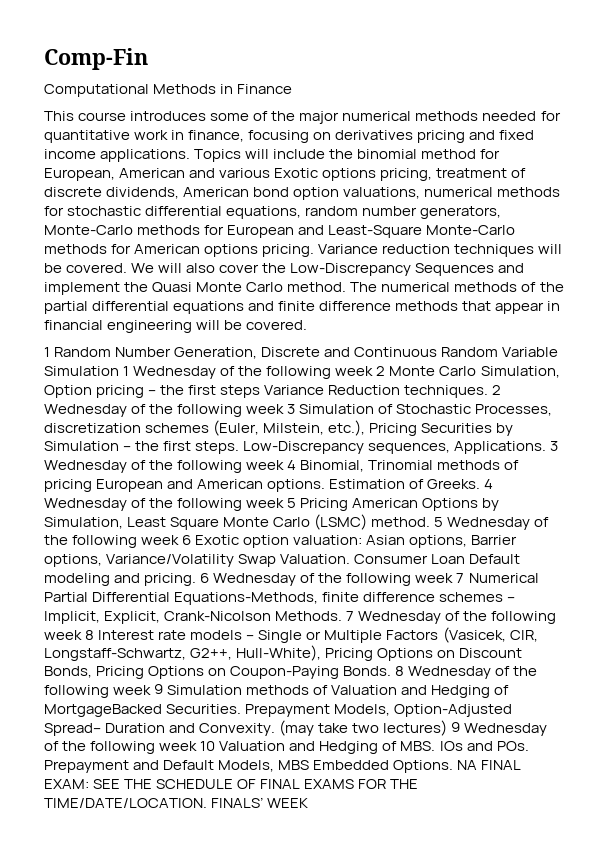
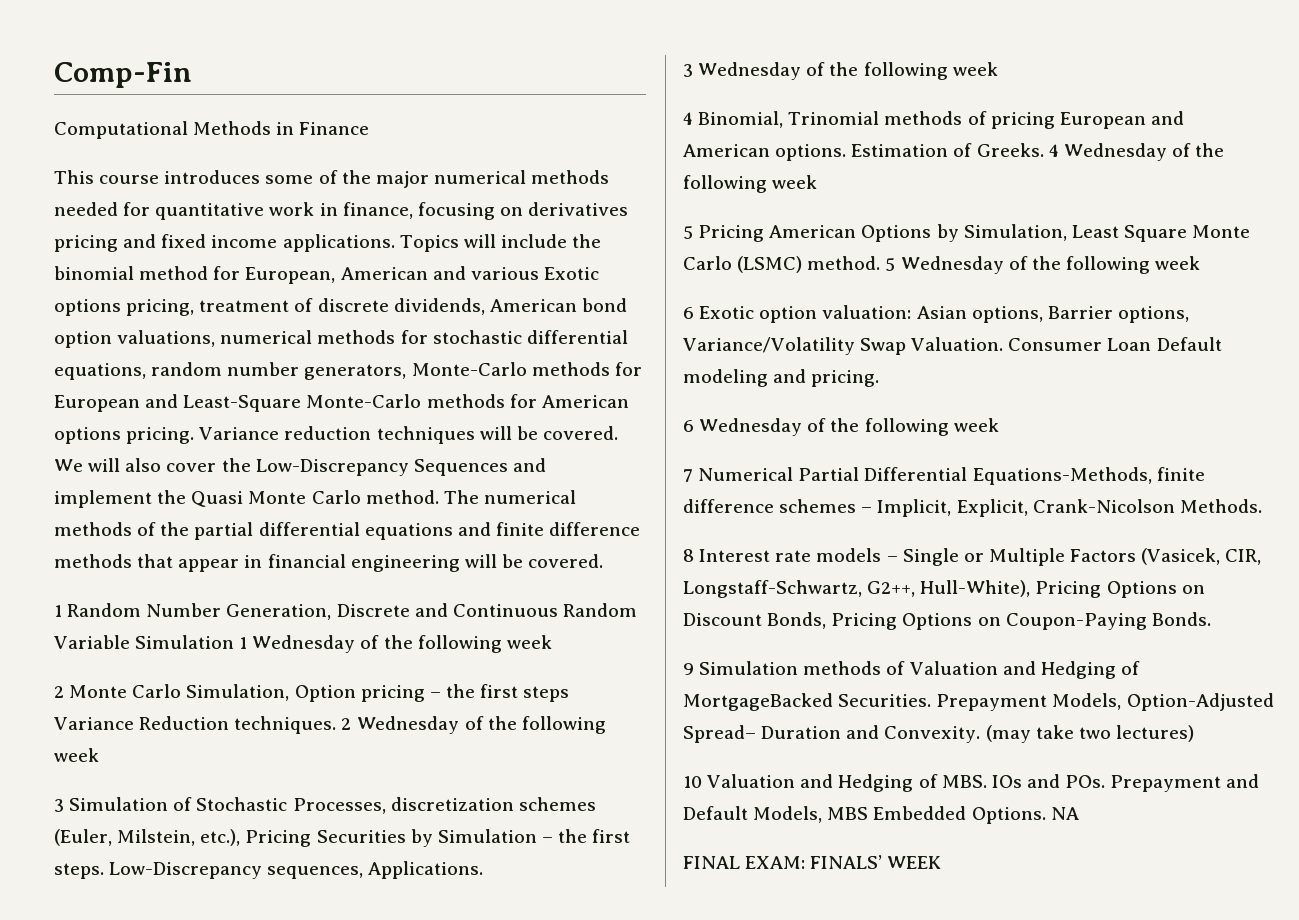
- 1 Random Number Generation, Discrete and Continuous Random Variable Simulation 1 Wednesday of the following week 2 Monte Carlo Simulation, Option pricing – the first steps Variance Reduction techniques.
+ 1 Random Number Generation, Discrete and Continuous Random Variable Simulation 1 Wednesday of the following week
+ 2 Monte Carlo Simulation, Option pricing – the first steps Variance Reduction techniques.
- 2 Wednesday of the following week 3 Simulation of Stochastic Processes, discretization schemes (Euler, Milstein, etc.), Pricing Securities by Simulation – the first steps.
+ 2 Wednesday of the following week
+ 3 Simulation of Stochastic Processes, discretization schemes (Euler, Milstein, etc.), Pricing Securities by Simulation – the first steps.
- Low-Discrepancy sequences, Applications. 3 Wednesday of the following week 4 Binomial, Trinomial methods of pricing European and American options.
+ Low-Discrepancy sequences, Applications.
+ 3 Wednesday of the following week
+ 4 Binomial, Trinomial methods of pricing European and American options.
- 4 Wednesday of the following week 5 Pricing American Options by Simulation, Least Square Monte Carlo (LSMC) method.
+ 4 Wednesday of the following week
+ 5 Pricing American Options by Simulation, Least Square Monte Carlo (LSMC) method.
- 5 Wednesday of the following week 6 Exotic option valuation: Asian options, Barrier options, Variance/Volatility Swap Valuation.
+ 5 Wednesday of the following week
+ 6 Exotic option valuation: Asian options, Barrier options, Variance/Volatility Swap Valuation.
- Consumer Loan Default modeling and pricing. 6 Wednesday of the following week 7 Numerical Partial Differential Equations-Methods, finite difference schemes – Implicit, Explicit, Crank-Nicolson Methods. 7 Wednesday of the following week 8 Interest rate models – Single or Multiple Factors (Vasicek, CIR, Longstaff-Schwartz, G2++, Hull-White), Pricing Options on Discount Bonds, Pricing Options on Coupon-Paying Bonds. 8 Wednesday of the following week 9 Simulation methods of Valuation and Hedging of MortgageBacked Securities.
+ Consumer Loan Default modeling and pricing.
+ 6 Wednesday of the following week
+ 7 Numerical Partial Differential Equations-Methods, finite difference schemes – Implicit, Explicit, Crank-Nicolson Methods.
+ 8 Interest rate models – Single or Multiple Factors (Vasicek, CIR, Longstaff-Schwartz, G2++, Hull-White), Pricing Options on Discount Bonds, Pricing Options on Coupon-Paying Bonds.
+ 9 Simulation methods of Valuation and Hedging of MortgageBacked Securities.
- (may take two lectures) 9 Wednesday of the following week 10 Valuation and Hedging of MBS. IOs and POs. Prepayment and Default Models, MBS Embedded Options.
+ (may take two lectures)
+ 10 Valuation and Hedging of MBS. IOs and POs. Prepayment and Default Models, MBS Embedded Options.
- NA FINAL EXAM: SEE THE SCHEDULE OF FINAL EXAMS FOR THE TIME/DATE/LOCATION. FINALS’ WEEK
+ NA
+ FINAL EXAM: FINALS’ WEEK

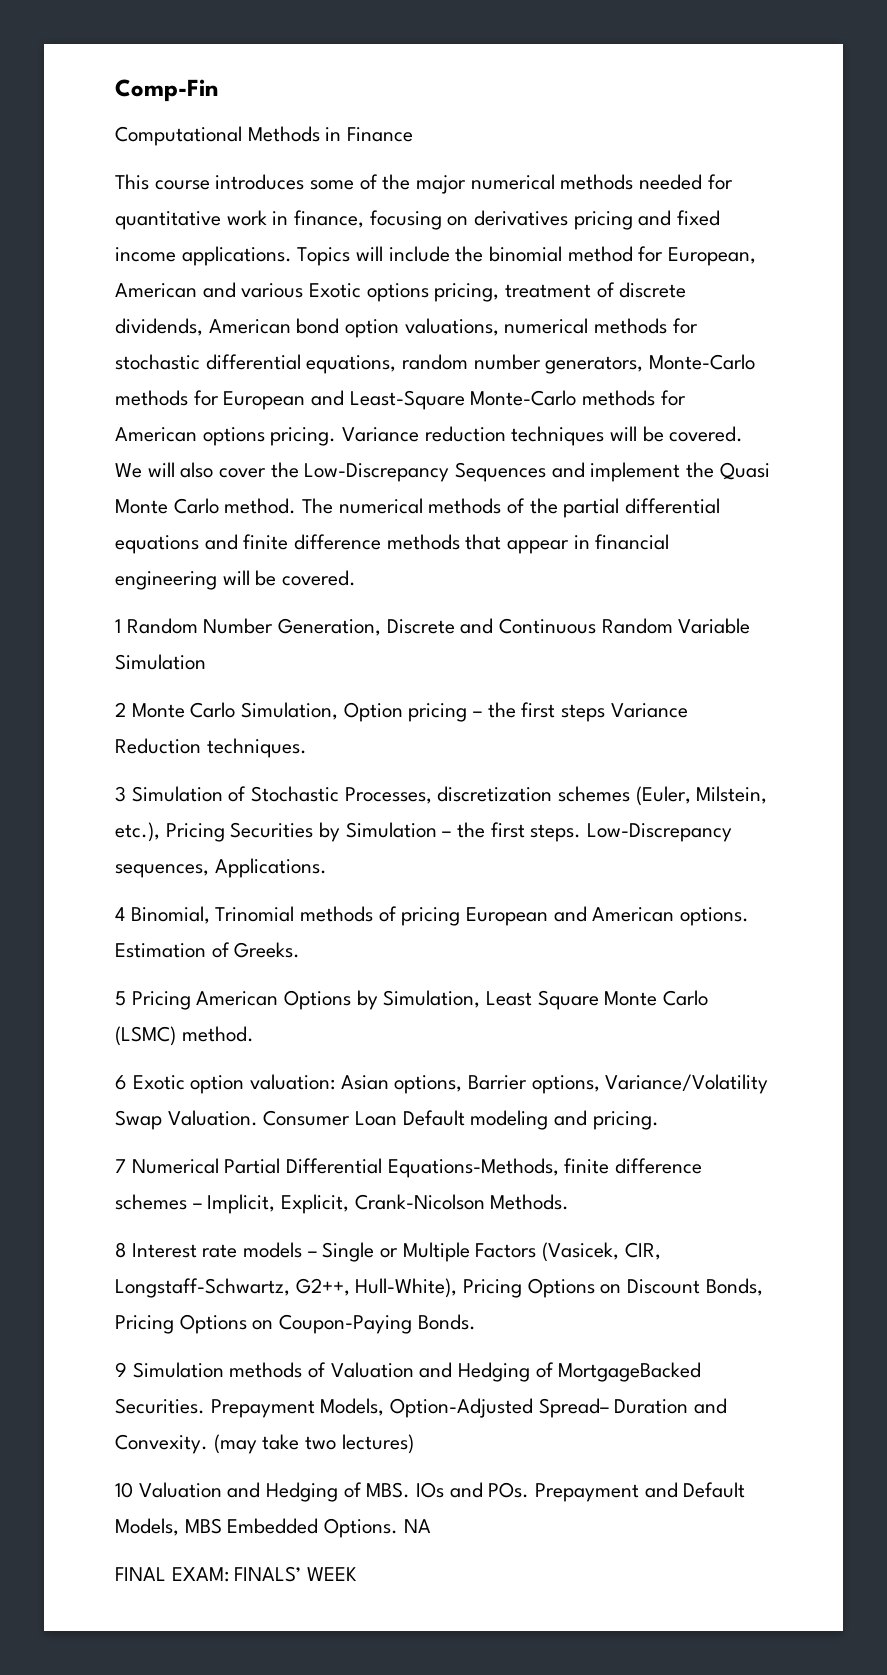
- 1 Random Number Generation, Discrete and Continuous Random Variable Simulation 1 Wednesday of the following week
+ 1 Random Number Generation, Discrete and Continuous Random Variable Simulation
- 2 Wednesday of the following week
- 3 Wednesday of the following week
- 4 Wednesday of the following week
- 5 Wednesday of the following week
- 6 Wednesday of the following week

